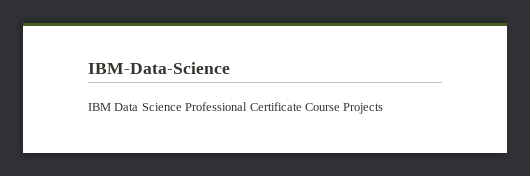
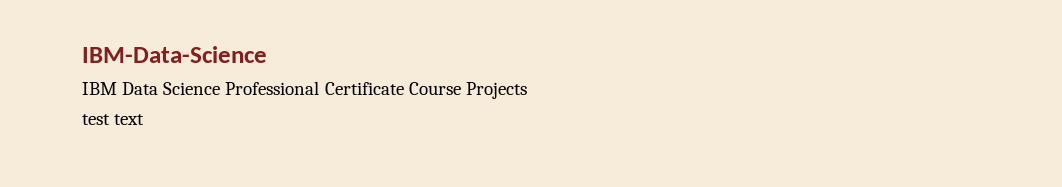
+ test text

